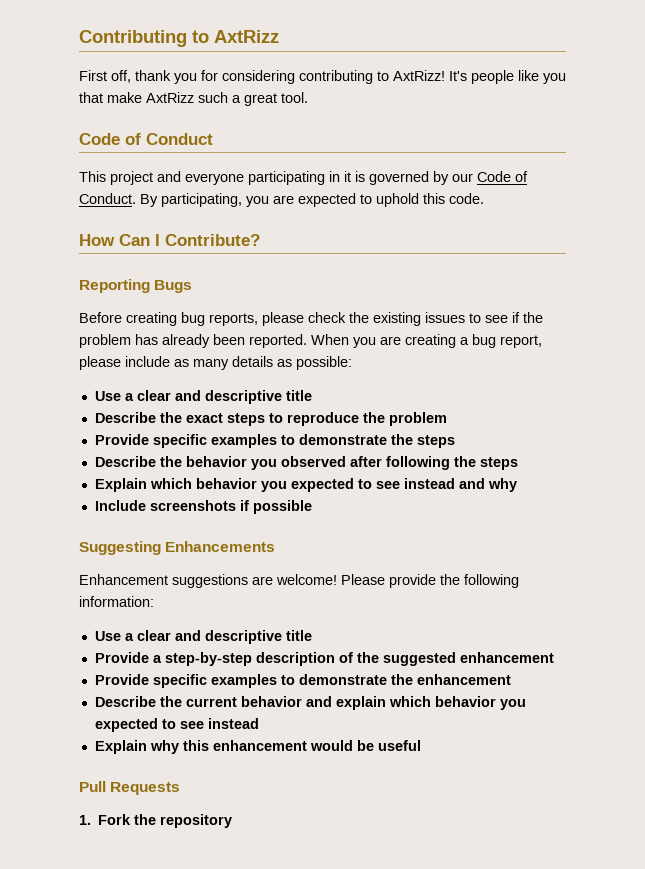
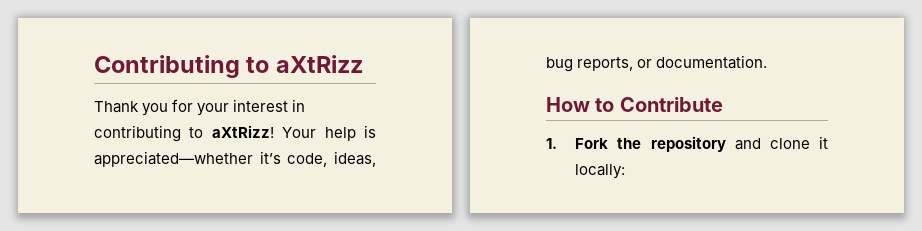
- Contributing to AxtRizz
- First off, thank you for considering contributing to AxtRizz! It's people like you that make AxtRizz such a great tool.
- Code of Conduct
- This project and everyone participating in it is governed by our Code of Conduct. By participating, you are expected to uphold this code.
- How Can I Contribute?
- Reporting Bugs
- Before creating bug reports, please check the existing issues to see if the problem has already been reported. When you are creating a bug report, please include as many details as possible:
- Use a clear and descriptive title
- Describe the exact steps to reproduce the problem
- Provide specific examples to demonstrate the steps
- Describe the behavior you observed after following the steps
- Explain which behavior you expected to see instead and why
- Include screenshots if possible
- Suggesting Enhancements
- Enhancement suggestions are welcome! Please provide the following information:
- Use a clear and descriptive title
- Provide a step-by-step description of the suggested enhancement
- Provide specific examples to demonstrate the enhancement
- Describe the current behavior and explain which behavior you expected to see instead
- Explain why this enhancement would be useful
- Pull Requests
+ Contributing to aXtRizz
+ Thank you for your interest in contributing to aXtRizz! Your help is appreciated—whether it’s code, ideas, bug reports, or documentation.
+ How to Contribute
- 1. Fork the repository
+ 1. Fork the repository and clone it locally:

